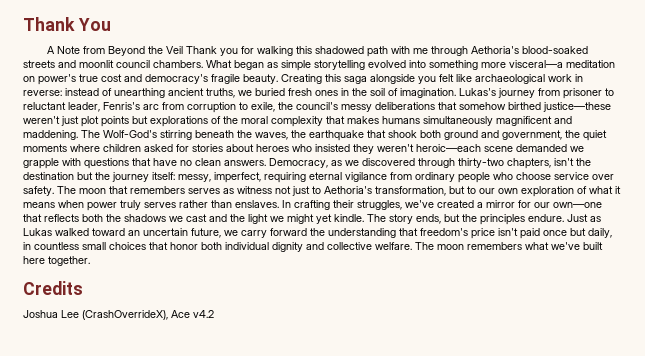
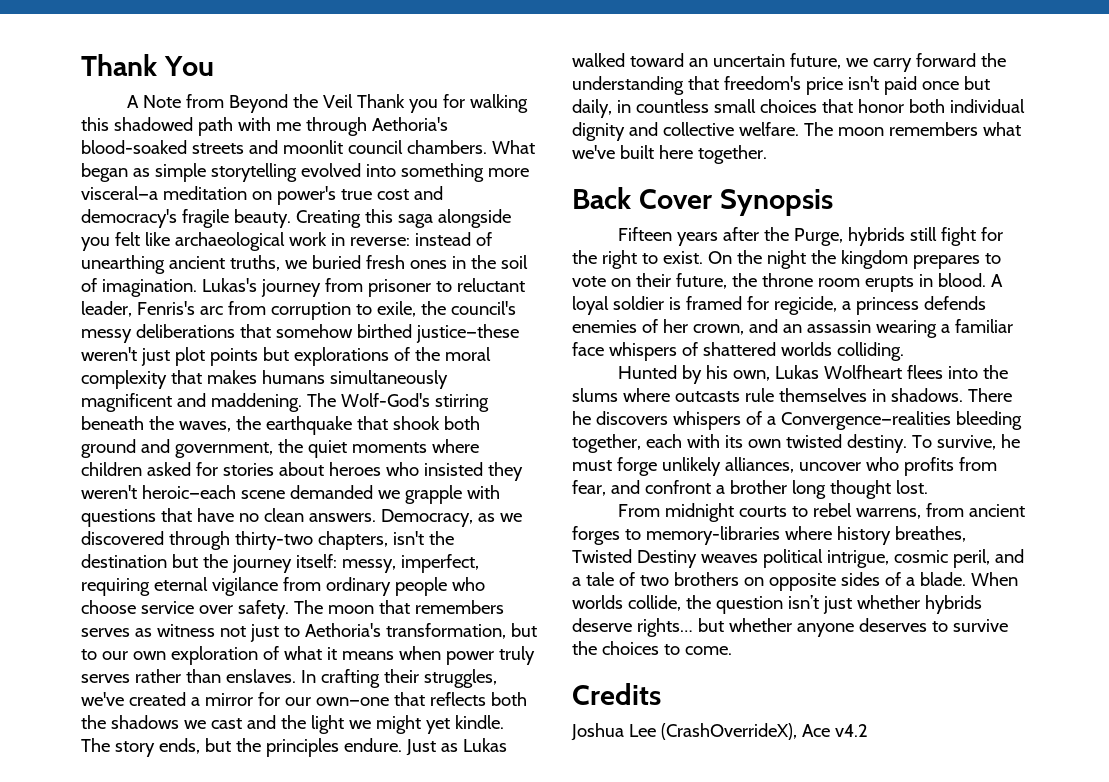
+ Back Cover Synopsis
+ Fifteen years after the Purge, hybrids still fight for the right to exist. On the night the kingdom prepares to vote on their future, the throne room erupts in blood. A loyal soldier is framed for regicide, a princess defends enemies of her crown, and an assassin wearing a familiar face whispers of shattered worlds colliding.
+ Hunted by his own, Lukas Wolfheart flees into the slums where outcasts rule themselves in shadows. There he discovers whispers of a Convergence—realities bleeding together, each with its own twisted destiny. To survive, he must forge unlikely alliances, uncover who profits from fear, and confront a brother long thought lost.
+ From midnight courts to rebel warrens, from ancient forges to memory-libraries where history breathes, Twisted Destiny weaves political intrigue, cosmic peril, and a tale of two brothers on opposite sides of a blade. When worlds collide, the question isn’t just whether hybrids deserve rights… but whether anyone deserves to survive the choices to come.

